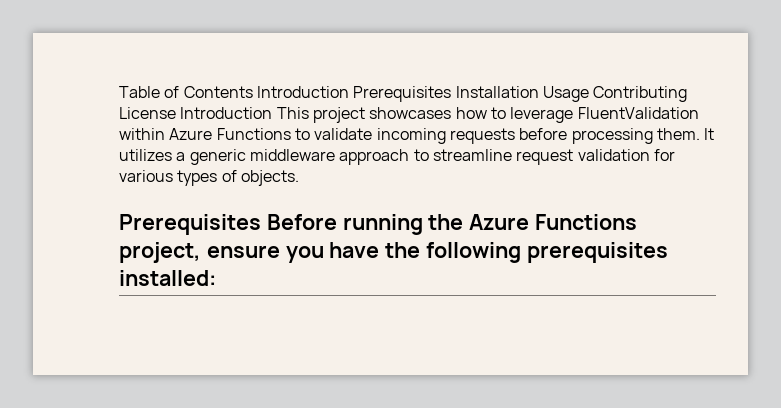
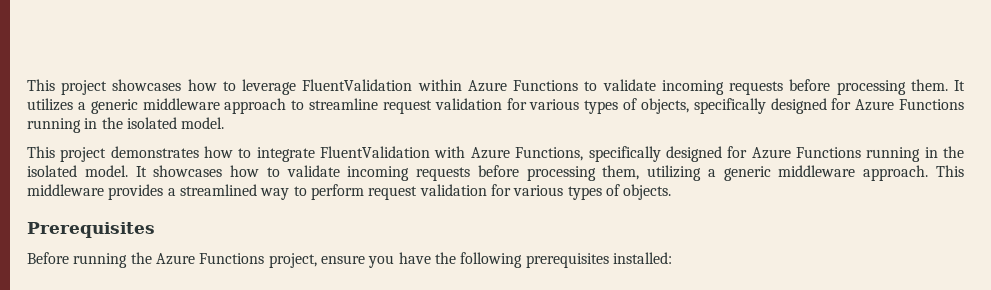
- Table of Contents Introduction Prerequisites Installation Usage Contributing License Introduction This project showcases how to leverage FluentValidation within Azure Functions to validate incoming requests before processing them.
+ This project showcases how to leverage FluentValidation within Azure Functions to validate incoming requests before processing them.
- It utilizes a generic middleware approach to streamline request validation for various types of objects.
+ It utilizes a generic middleware approach to streamline request validation for various types of objects, specifically designed for Azure Functions running in the isolated model.
+ This project demonstrates how to integrate FluentValidation with Azure Functions, specifically designed for Azure Functions running in the isolated model. It showcases how to validate incoming requests before processing them, utilizing a generic middleware approach. This middleware provides a streamlined way to perform request validation for various types of objects.
- Prerequisites Before running the Azure Functions project, ensure you have the following prerequisites installed:
+ Prerequisites
+ Before running the Azure Functions project, ensure you have the following prerequisites installed:

